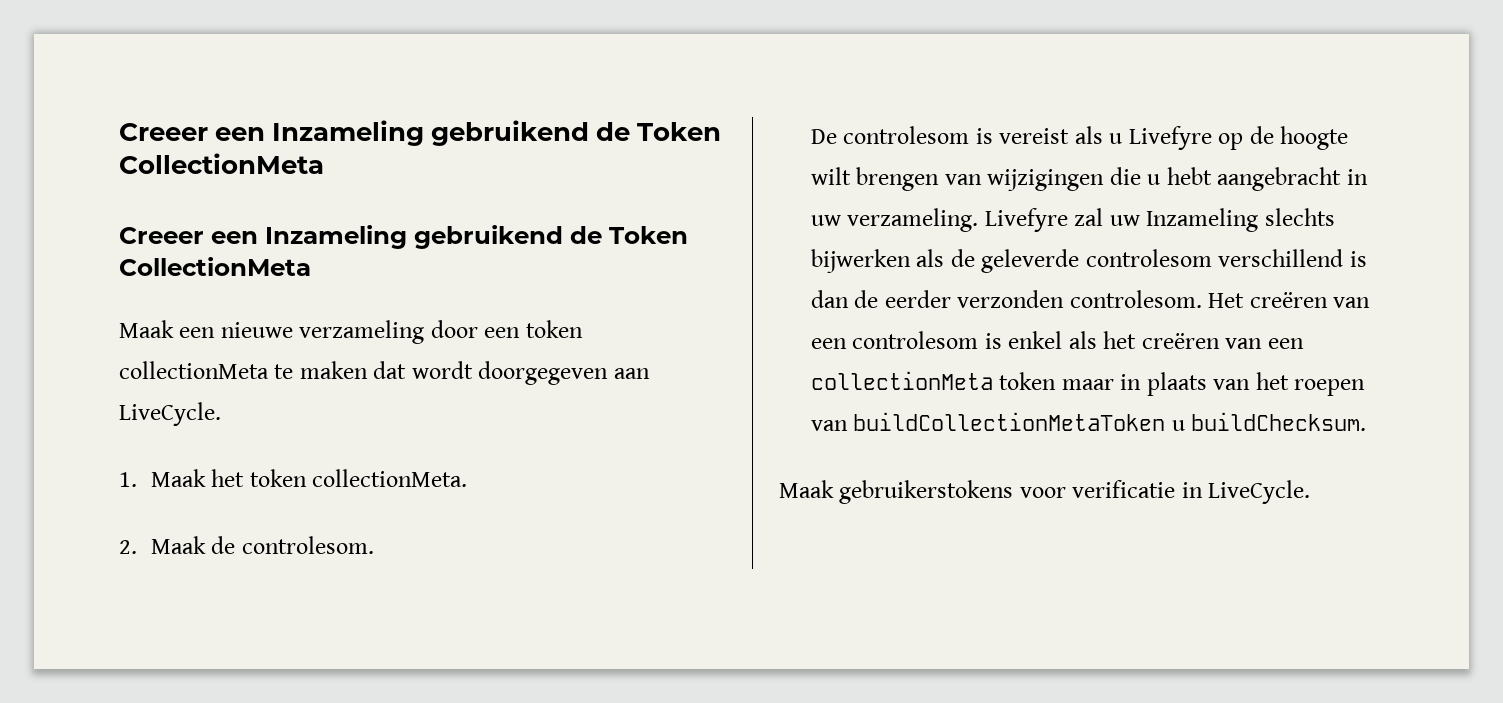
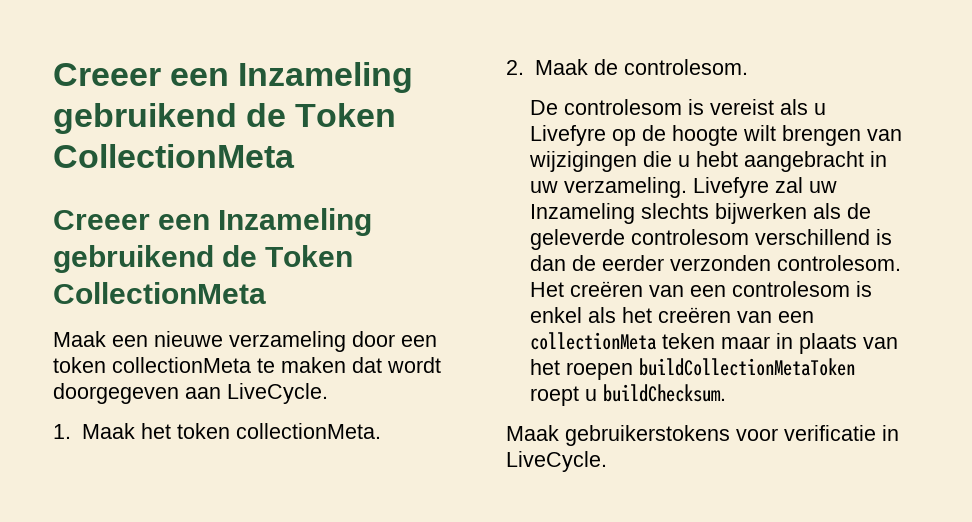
- Het creëren van een controlesom is enkel als het creëren van een collectionMeta token maar in plaats van het roepen van buildCollectionMetaToken u buildChecksum.
+ Het creëren van een controlesom is enkel als het creëren van een collectionMeta teken maar in plaats van het roepen buildCollectionMetaToken roept u buildChecksum.

